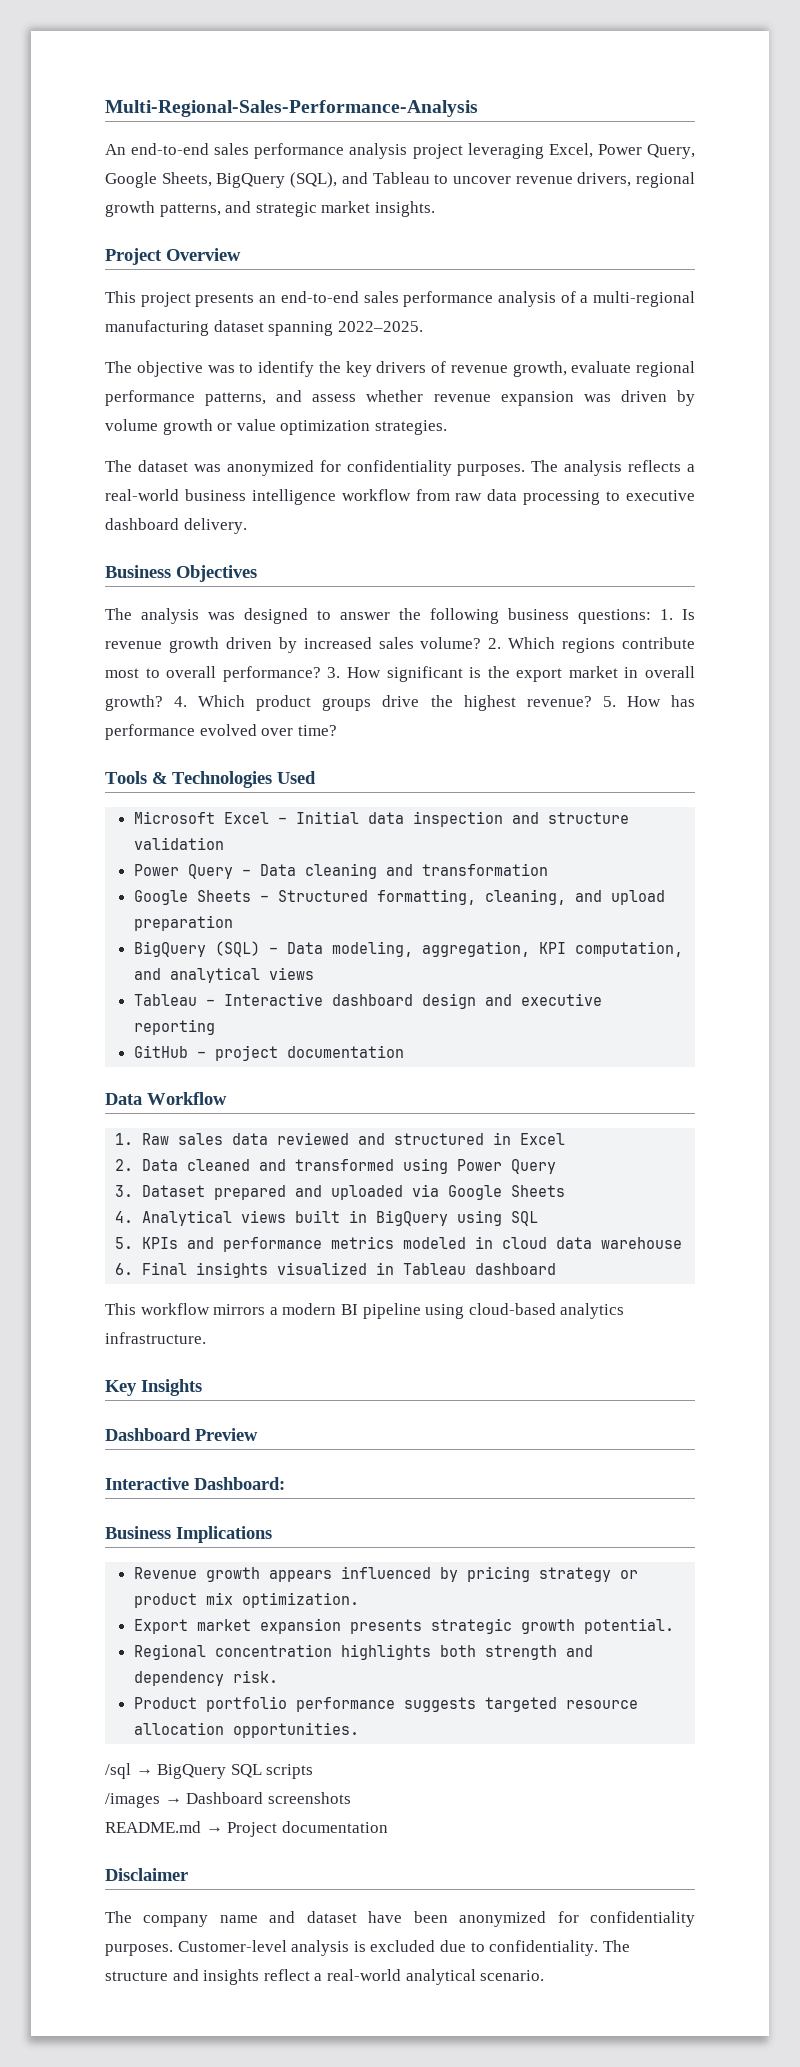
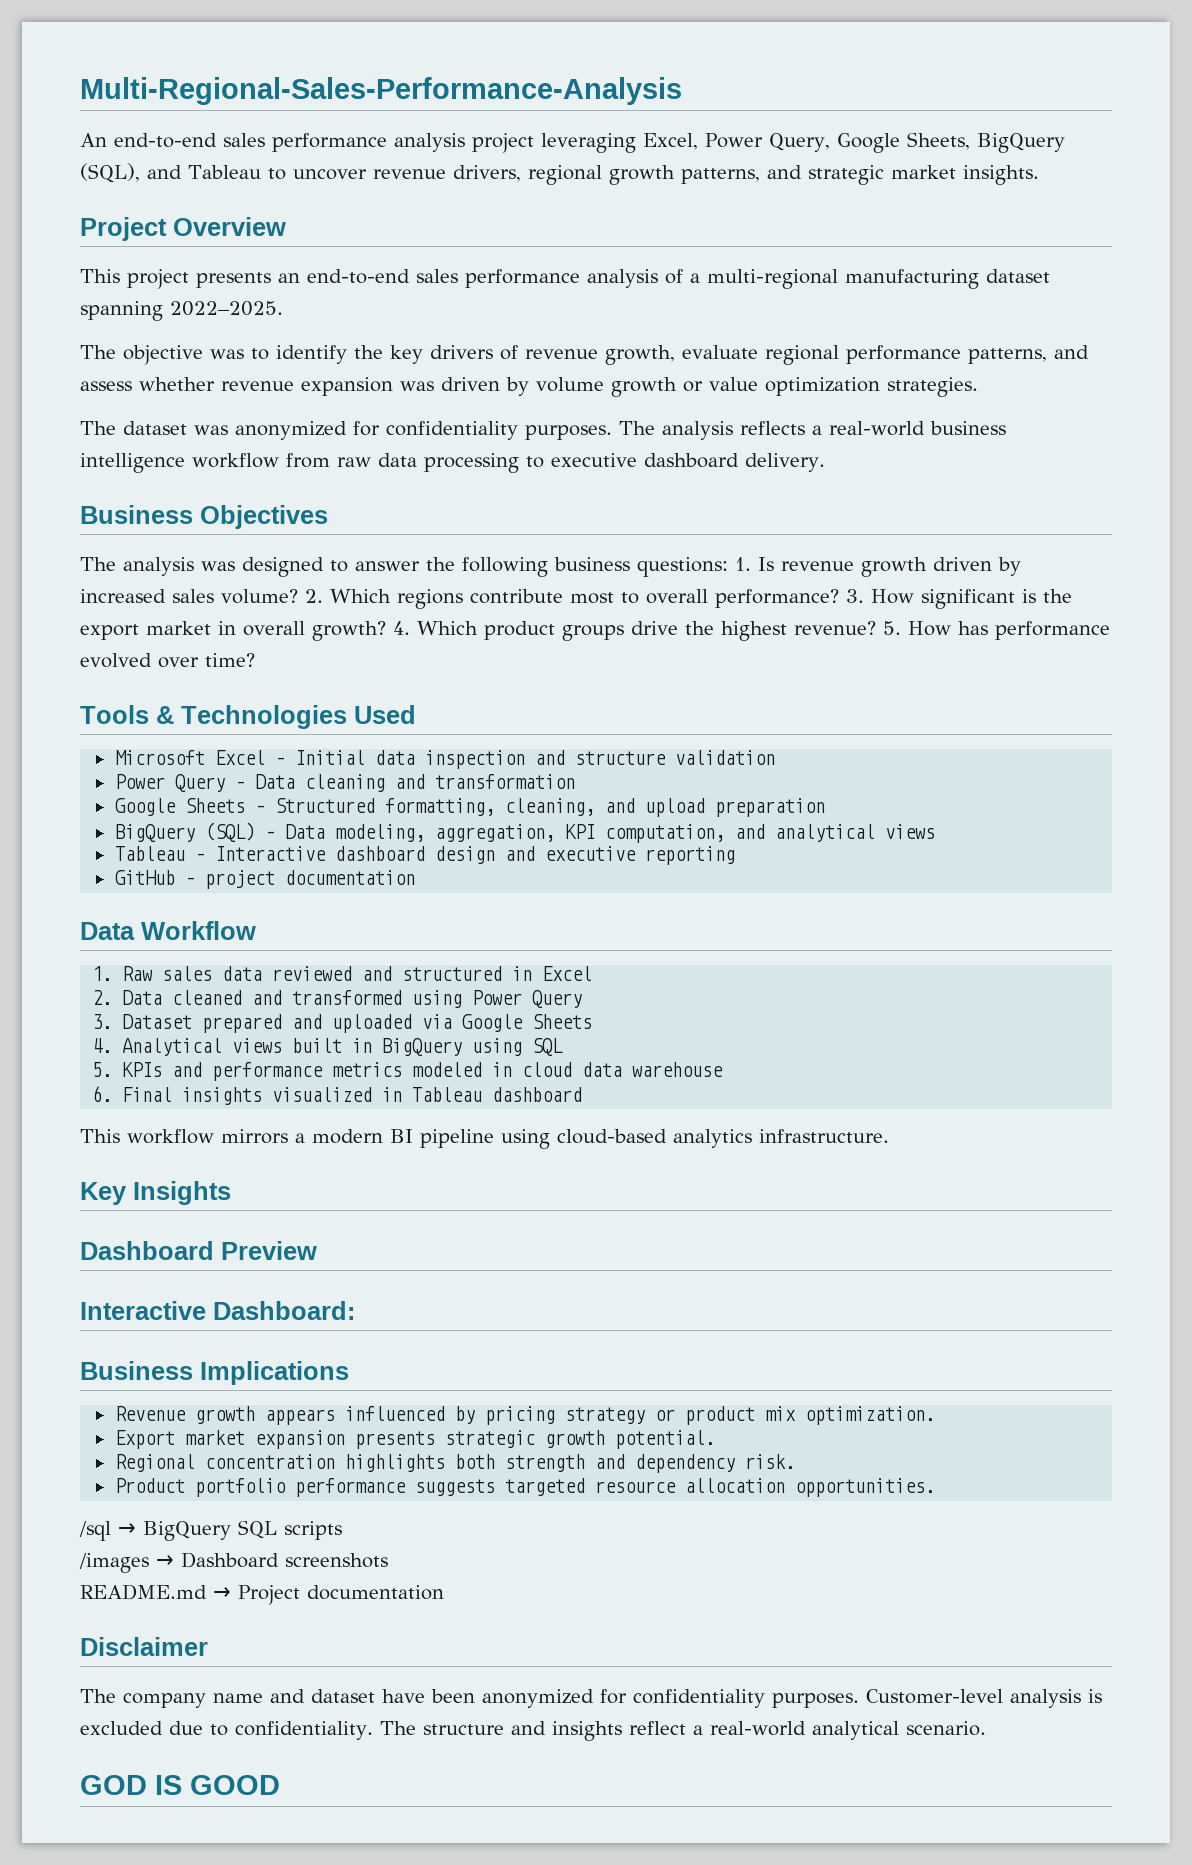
+ GOD IS GOOD

